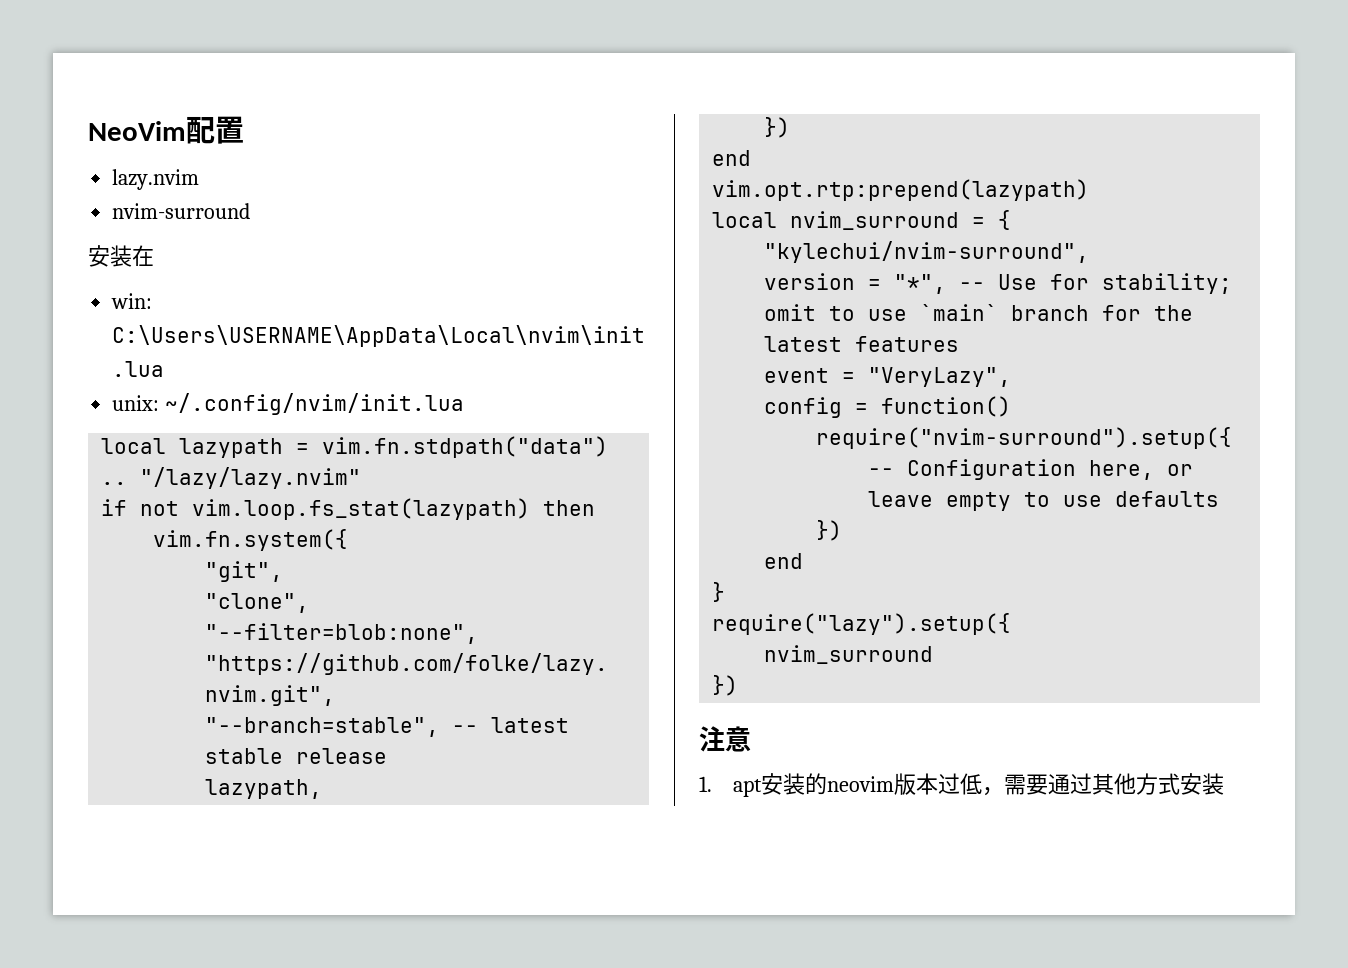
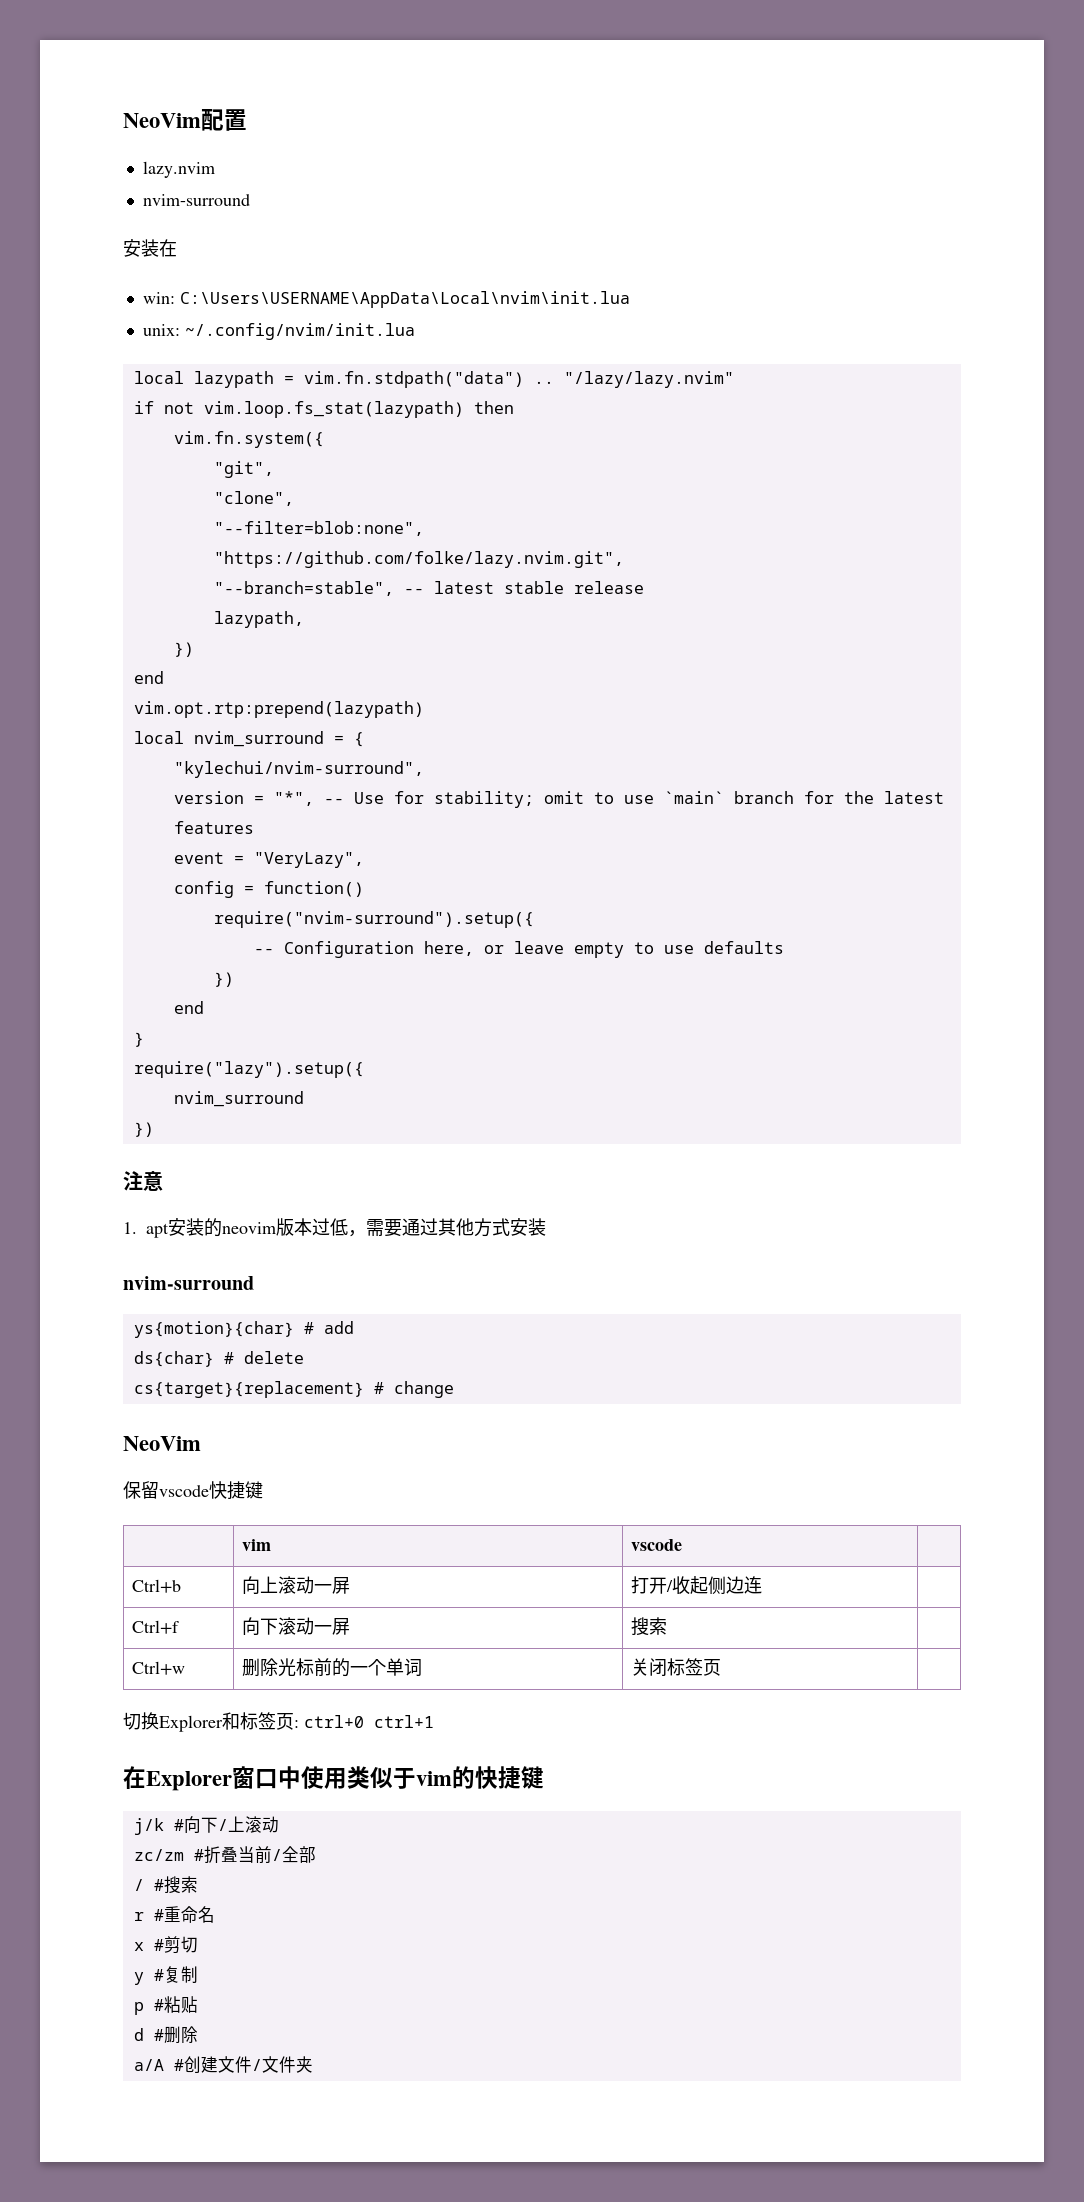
  1. apt安装的neovim版本过低，需要通过其他方式安装
+ nvim-surround
+ ys{motion}{char} # add
+ ds{char} # delete
+ cs{target}{replacement} # change
+ NeoVim
+ 保留vscode快捷键
+ | vim | vscode |
+ Ctrl+b | 向上滚动一屏 | 打开/收起侧边连 |
+ Ctrl+f | 向下滚动一屏 | 搜索 |
+ Ctrl+w | 删除光标前的一个单词 | 关闭标签页 |
+ 切换Explorer和标签页: ctrl+0 ctrl+1
+ 在Explorer窗口中使用类似于vim的快捷键
+ j/k #向下/上滚动
+ zc/zm #折叠当前/全部
+ / #搜索
+ r #重命名
+ x #剪切
+ y #复制
+ p #粘贴
+ d #删除
+ a/A #创建文件/文件夹

